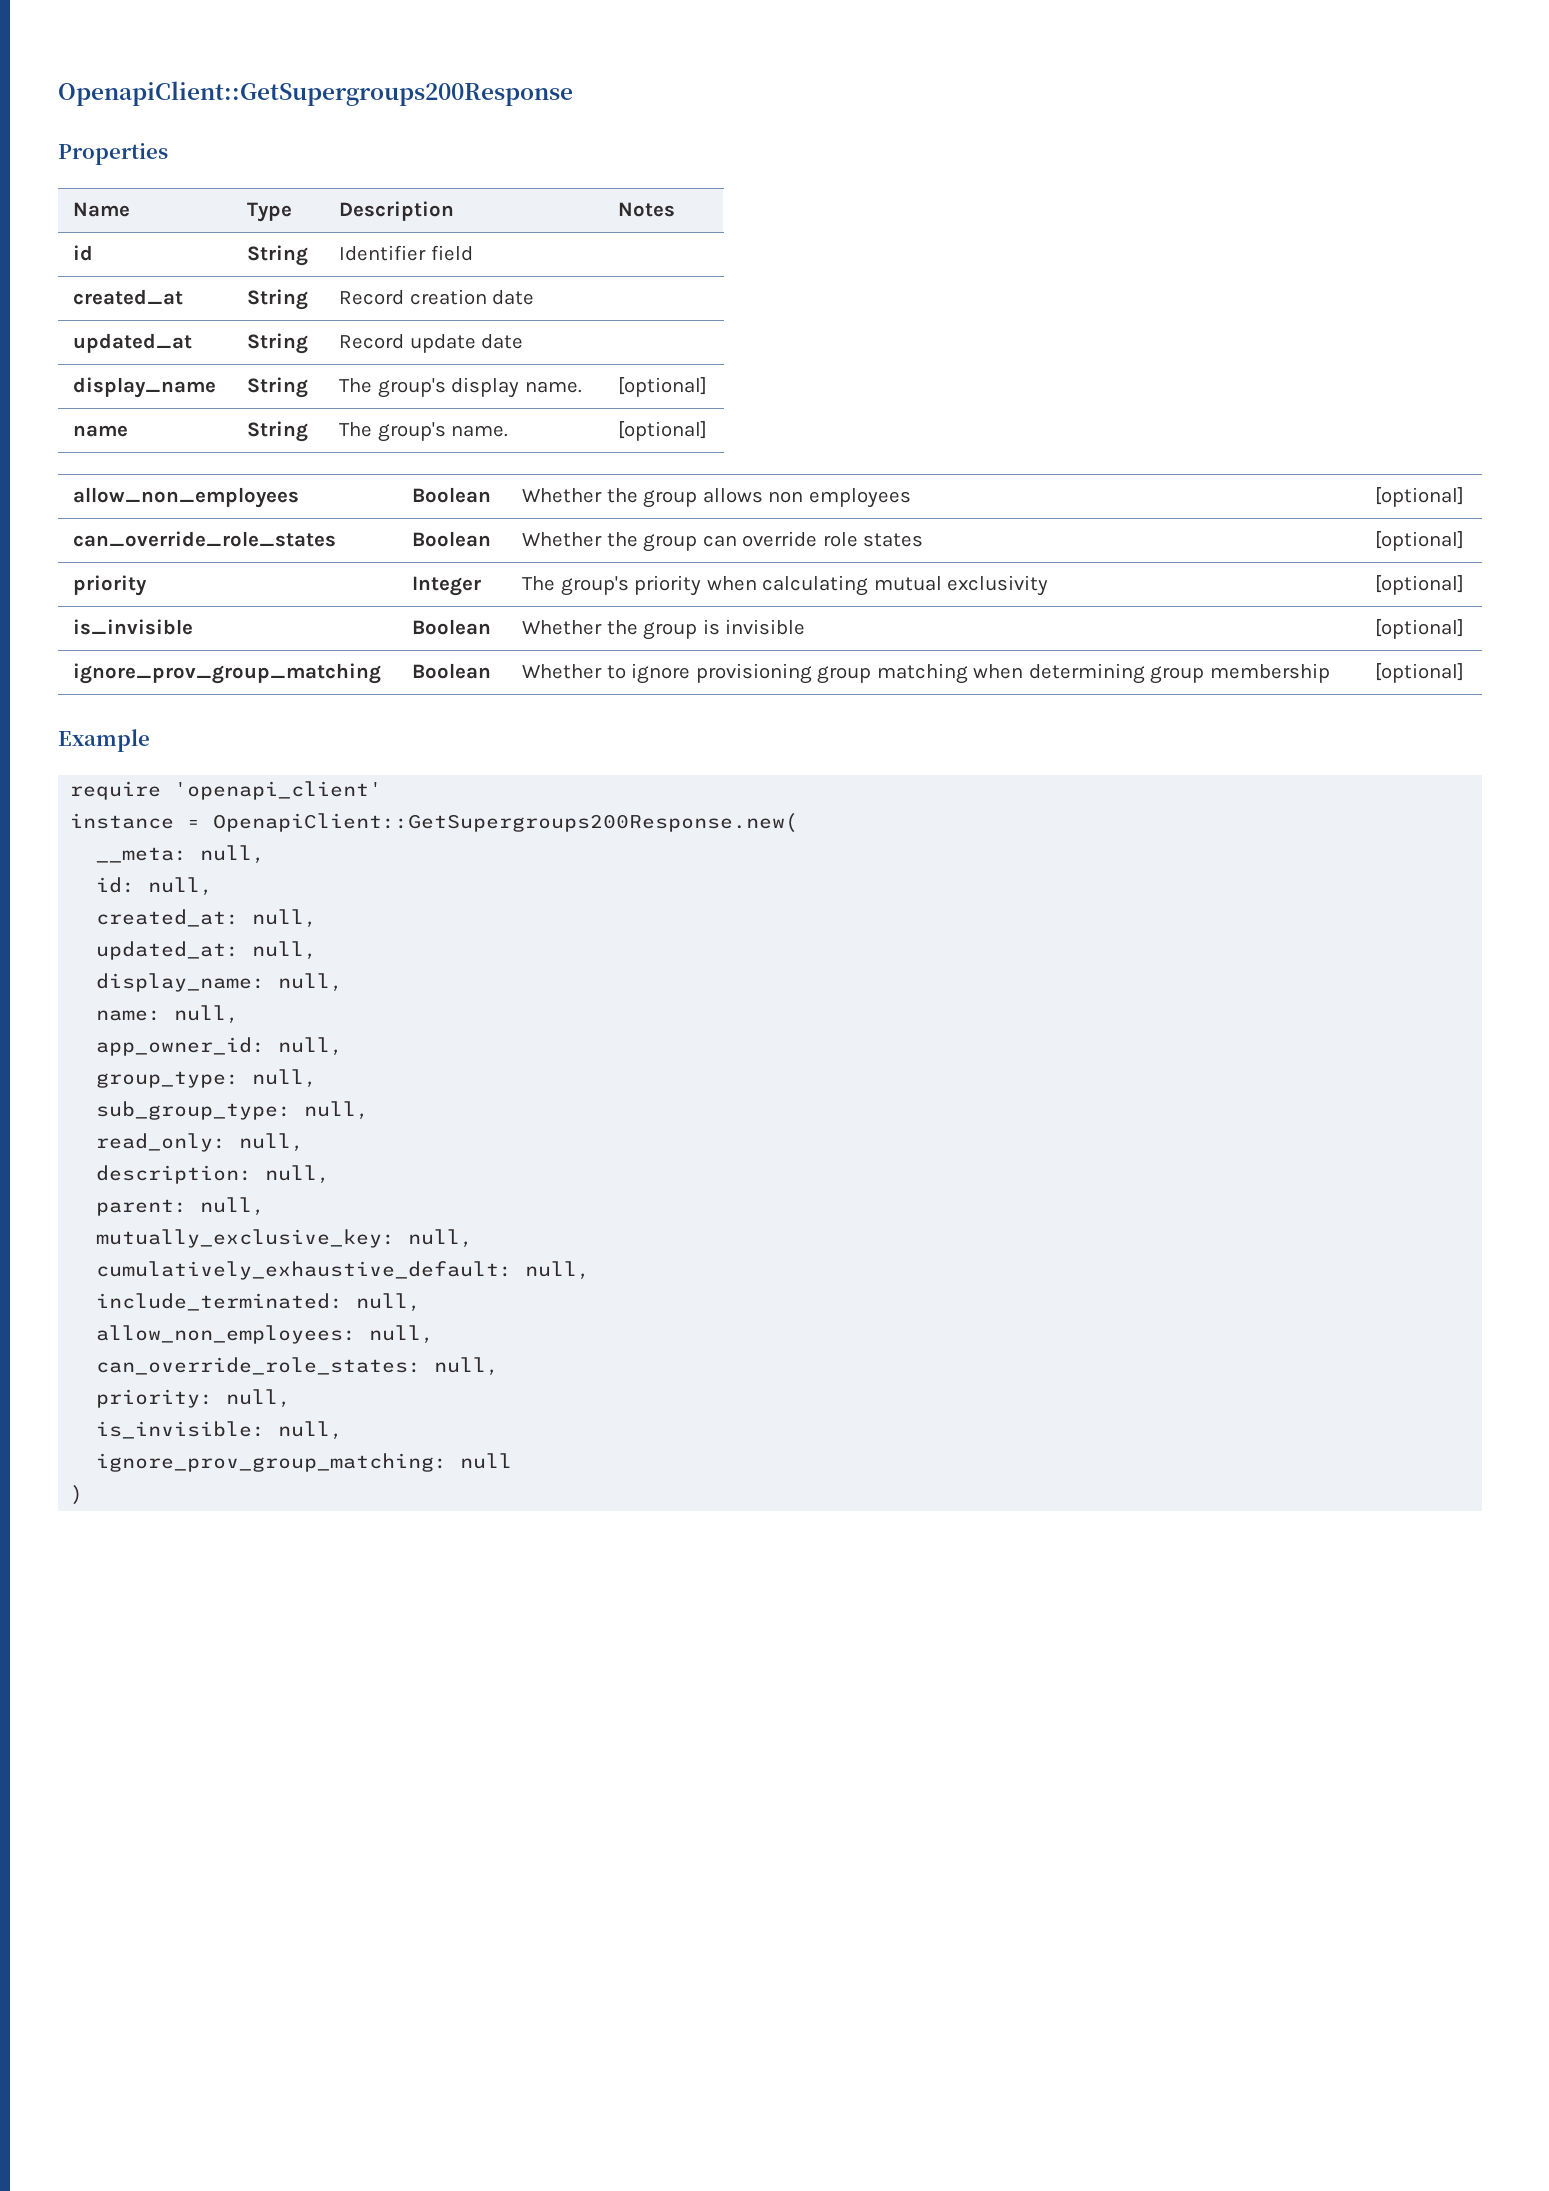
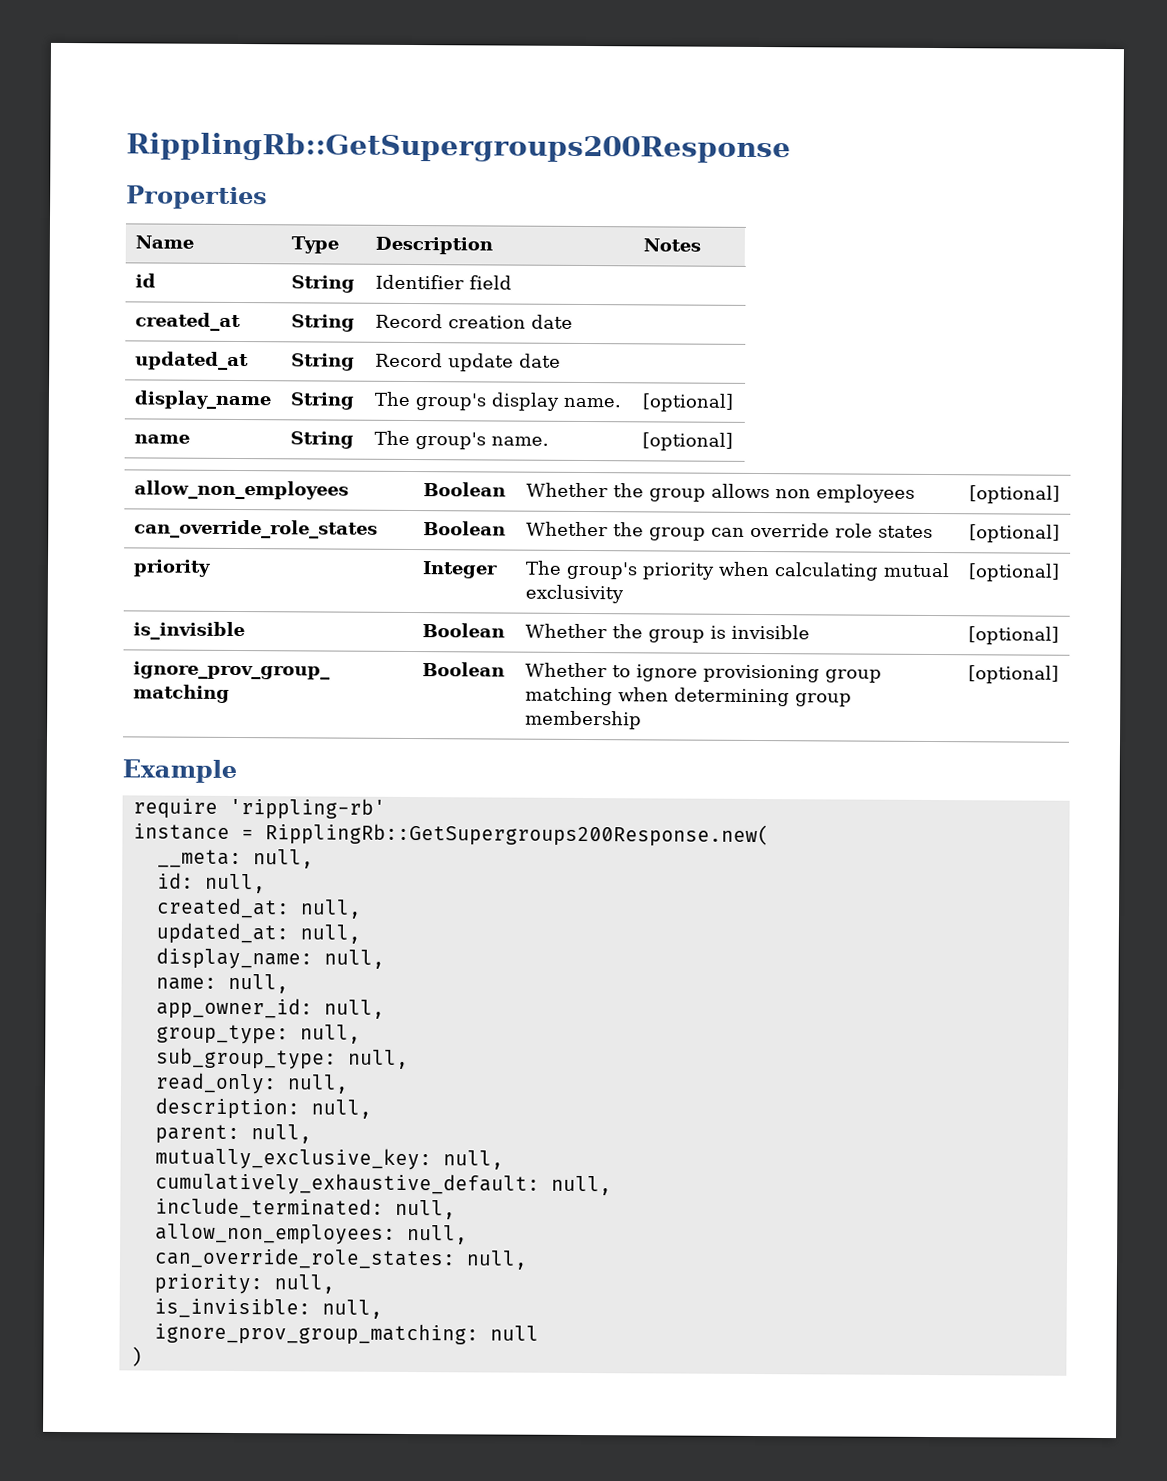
- OpenapiClient::GetSupergroups200Response
+ RipplingRb::GetSupergroups200Response
- require 'openapi_client'
+ require 'rippling-rb'
- instance = OpenapiClient::GetSupergroups200Response.new(
+ instance = RipplingRb::GetSupergroups200Response.new(

